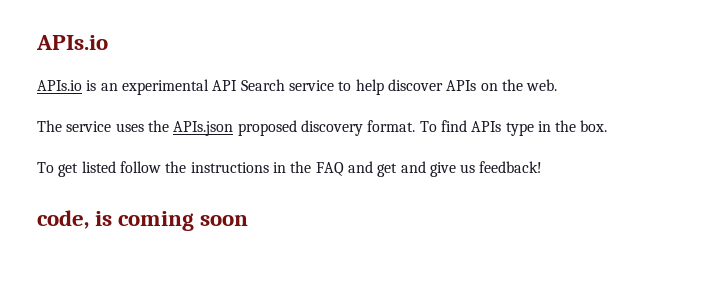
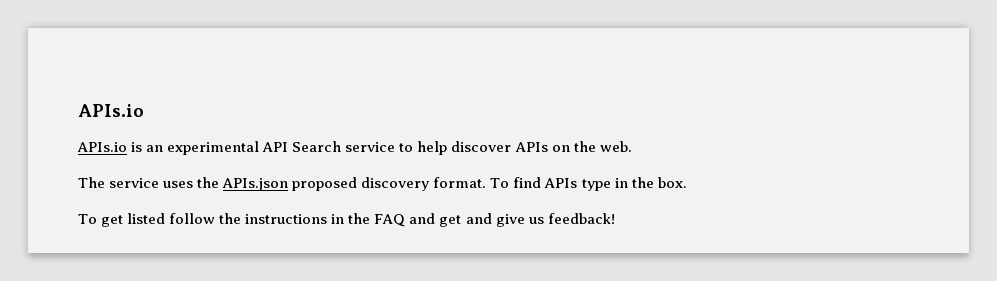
- code, is coming soon

